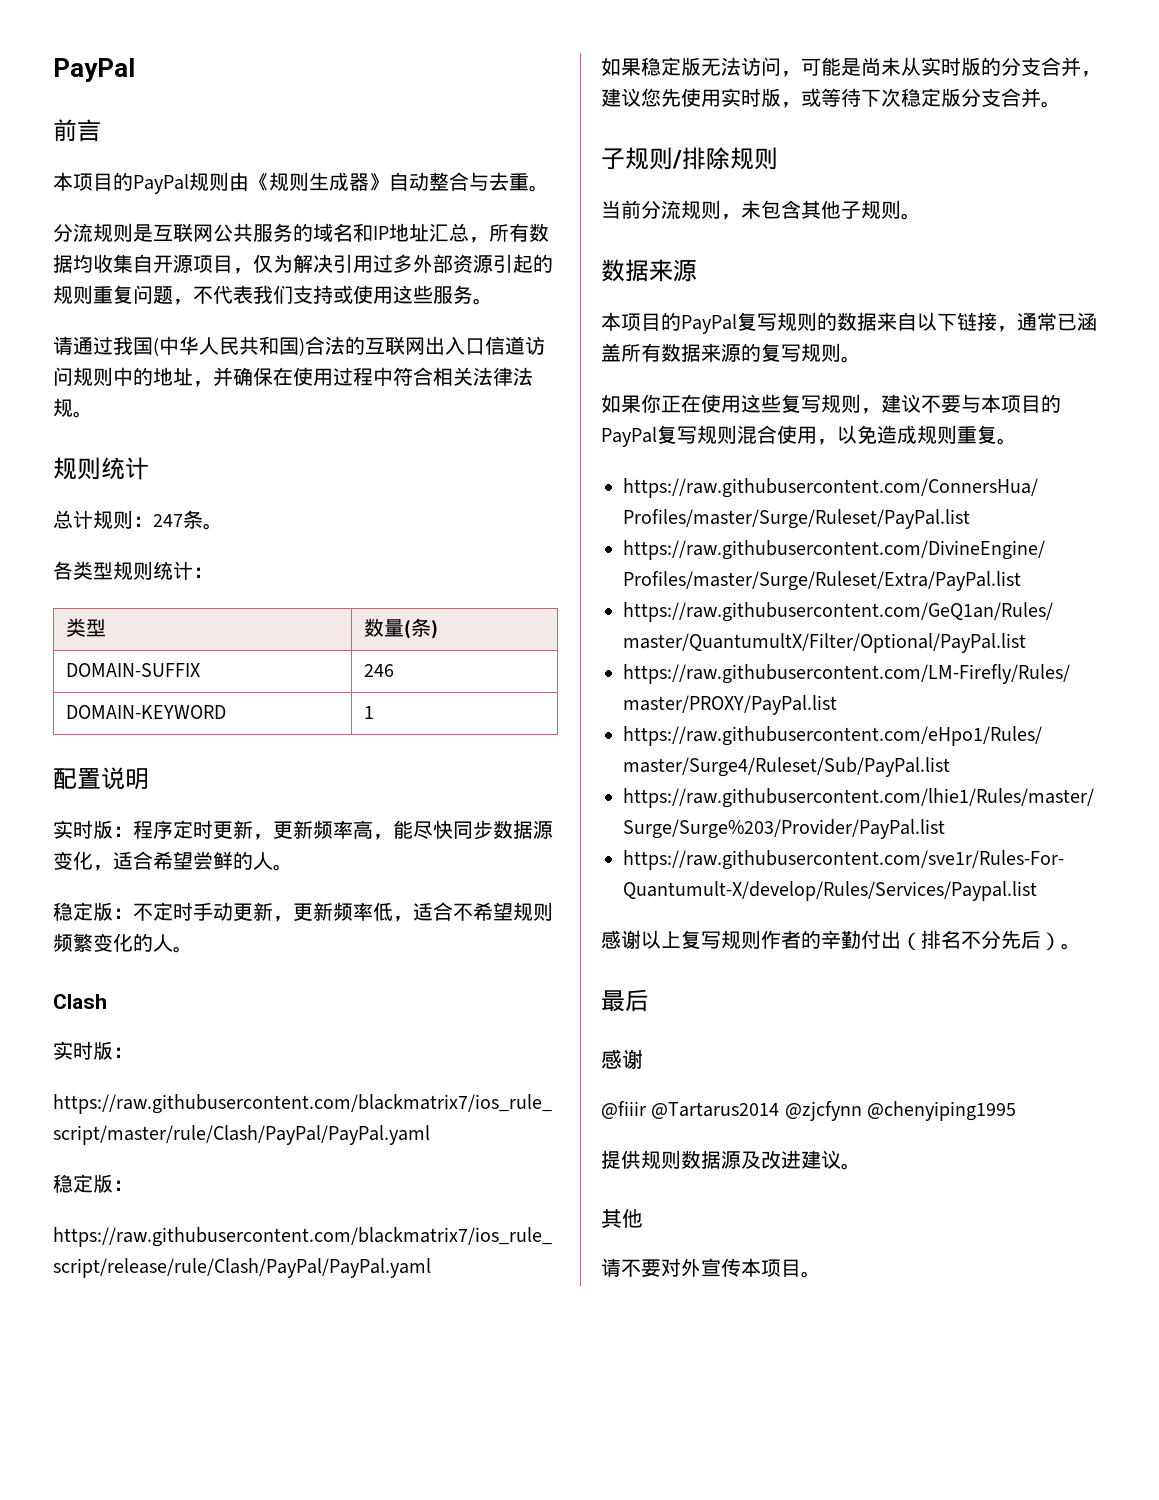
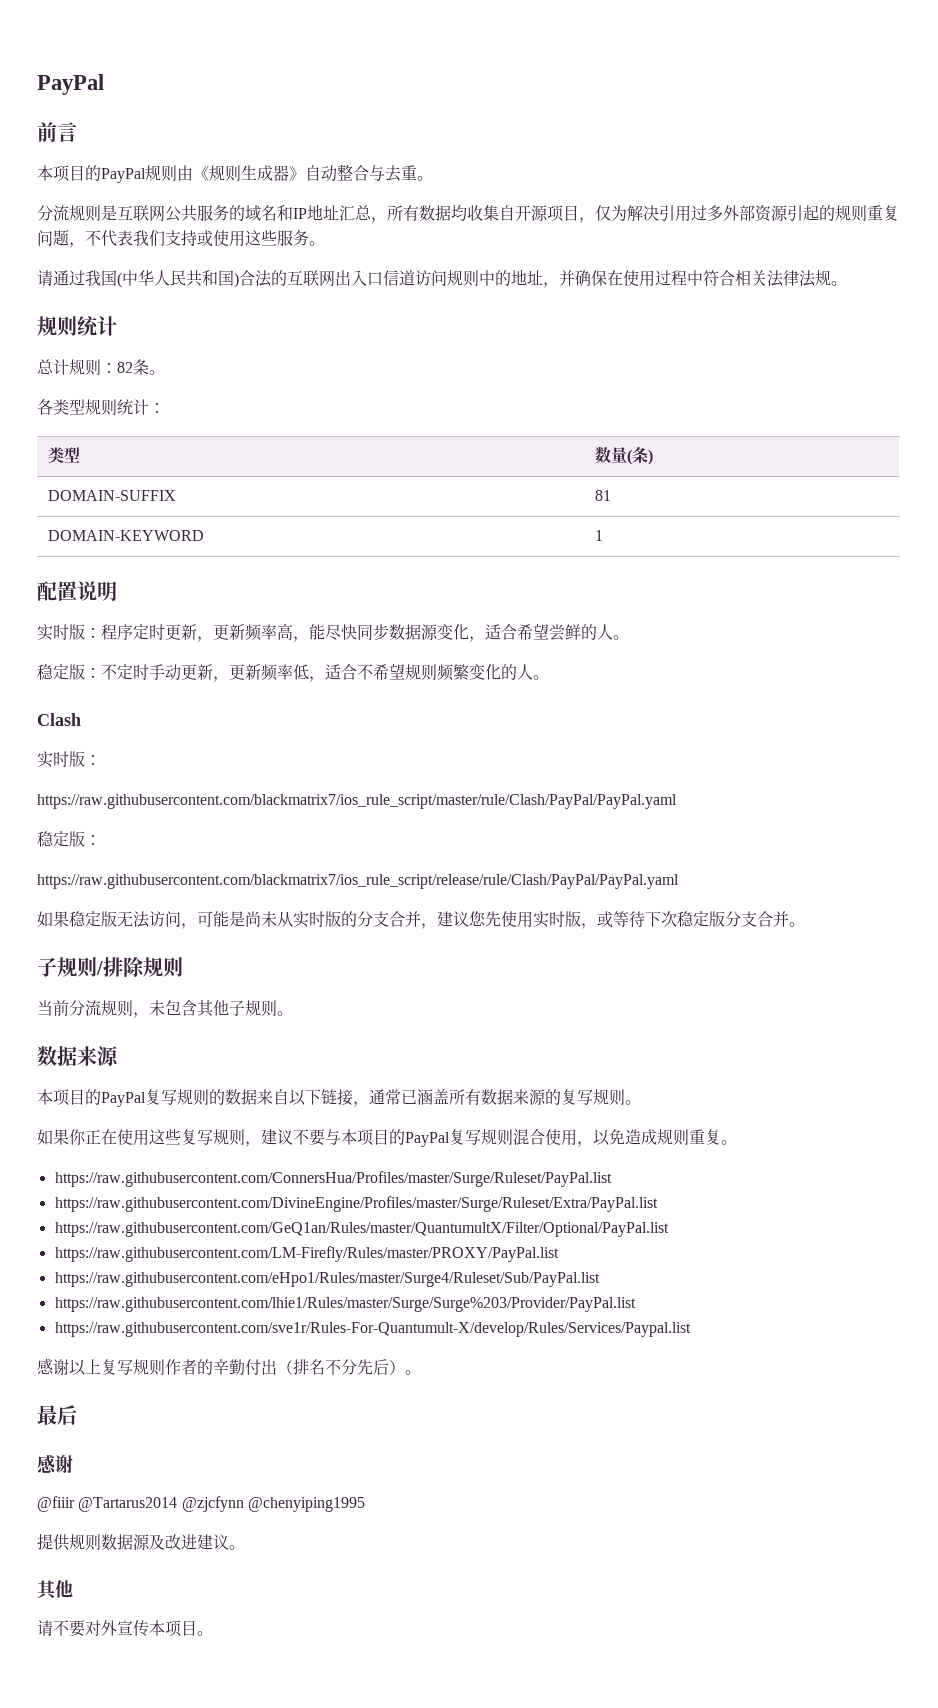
- 总计规则：247条。
+ 总计规则：82条。
- DOMAIN-SUFFIX | 246
+ DOMAIN-SUFFIX | 81

